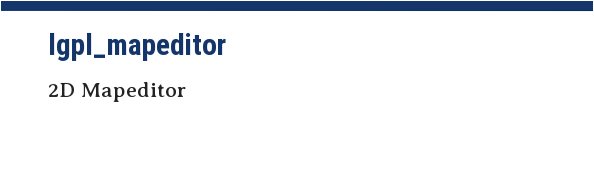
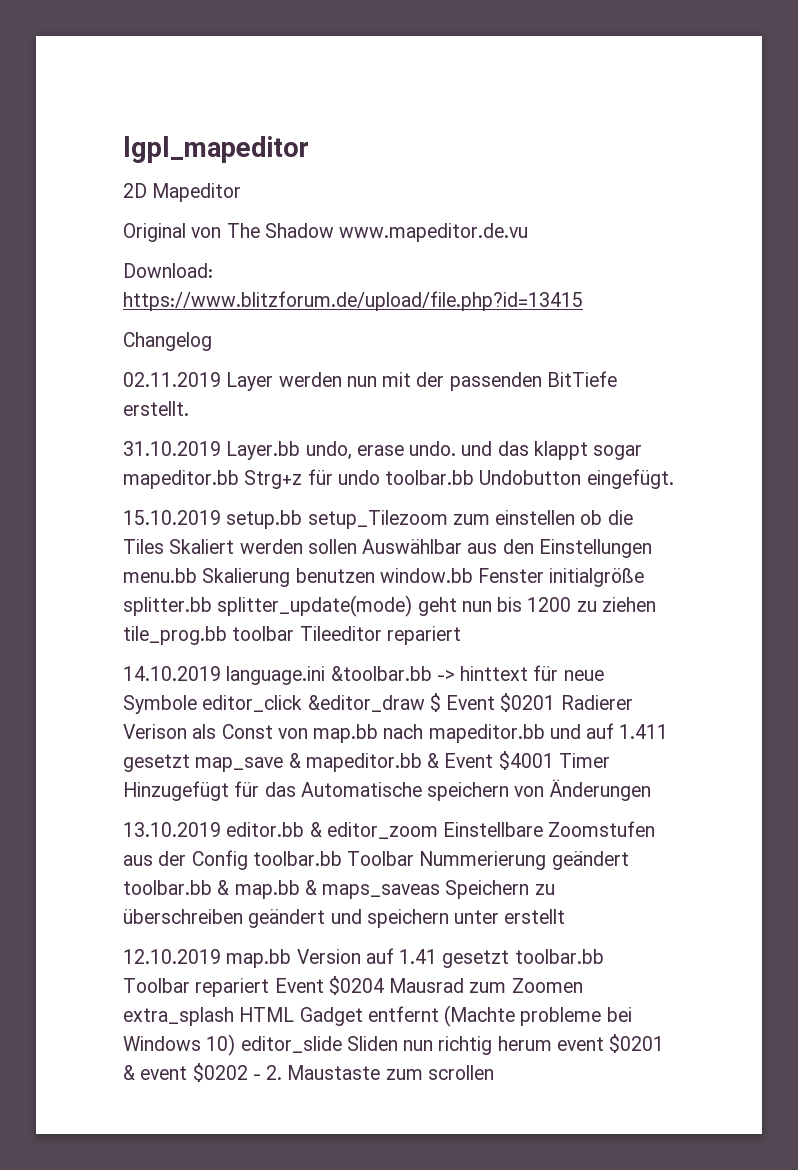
+ Original von The Shadow www.mapeditor.de.vu
+ Download: https://www.blitzforum.de/upload/file.php?id=13415
+ Changelog
+ 02.11.2019 Layer werden nun mit der passenden BitTiefe erstellt.
+ 31.10.2019 Layer.bb undo, erase undo. und das klappt sogar mapeditor.bb Strg+z für undo toolbar.bb Undobutton eingefügt.
+ 15.10.2019 setup.bb setup_Tilezoom zum einstellen ob die Tiles Skaliert werden sollen Auswählbar aus den Einstellungen menu.bb Skalierung benutzen window.bb Fenster initialgröße splitter.bb splitter_update(mode) geht nun bis 1200 zu ziehen tile_prog.bb toolbar Tileeditor repariert
+ 14.10.2019 language.ini &toolbar.bb -> hinttext für neue Symbole editor_click &editor_draw $ Event $0201 Radierer Verison als Const von map.bb nach mapeditor.bb und auf 1.411 gesetzt map_save & mapeditor.bb & Event $4001 Timer Hinzugefügt für das Automatische speichern von Änderungen
+ 13.10.2019 editor.bb & editor_zoom Einstellbare Zoomstufen aus der Config toolbar.bb Toolbar Nummerierung geändert toolbar.bb & map.bb & maps_saveas Speichern zu überschreiben geändert und speichern unter erstellt
+ 12.10.2019 map.bb Version auf 1.41 gesetzt toolbar.bb Toolbar repariert Event $0204 Mausrad zum Zoomen extra_splash HTML Gadget entfernt (Machte probleme bei Windows 10) editor_slide Sliden nun richtig herum event $0201 & event $0202 - 2. Maustaste zum scrollen

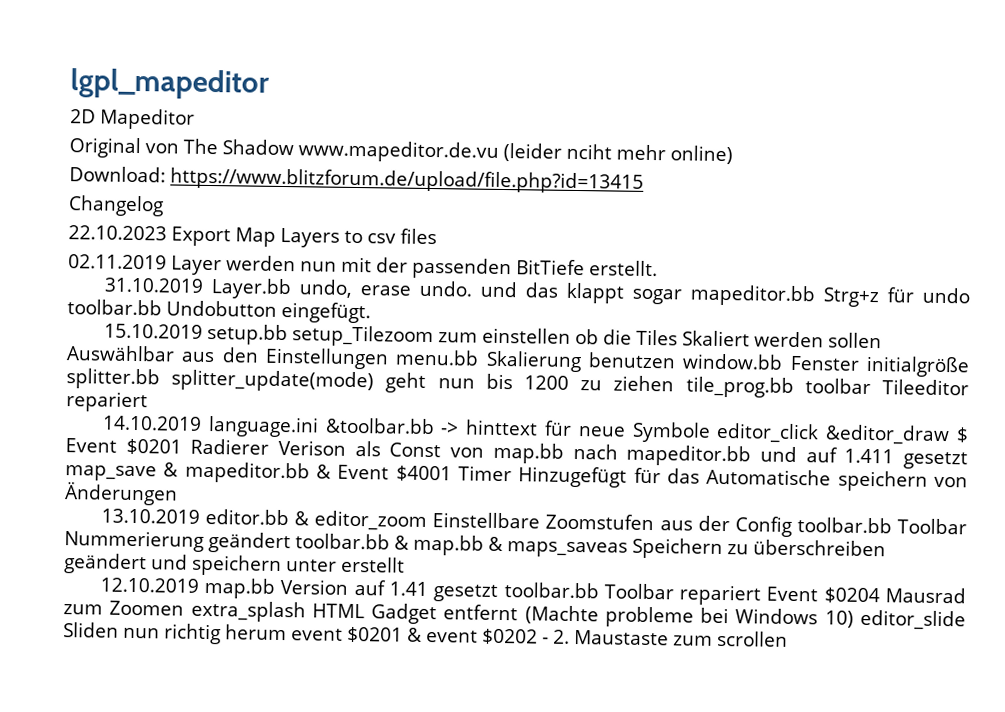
- Original von The Shadow www.mapeditor.de.vu
+ Original von The Shadow www.mapeditor.de.vu (leider nciht mehr online)
+ 22.10.2023 Export Map Layers to csv files

